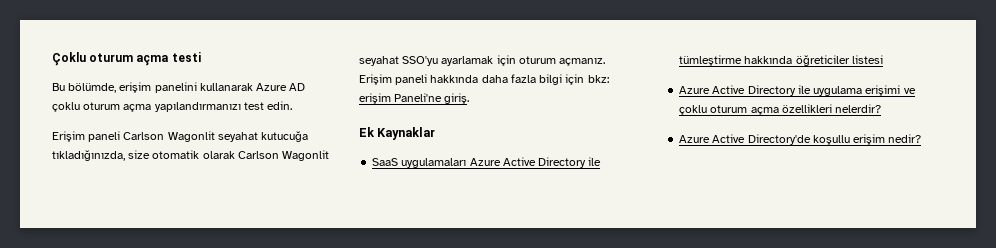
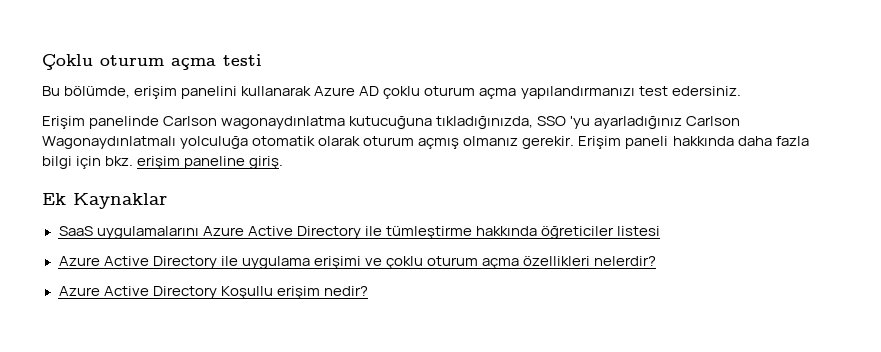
- Bu bölümde, erişim panelini kullanarak Azure AD çoklu oturum açma yapılandırmanızı test edin.
- Erişim paneli Carlson Wagonlit seyahat kutucuğa tıkladığınızda, size otomatik olarak Carlson Wagonlit seyahat SSO'yu ayarlamak için oturum açmanız.
+ Bu bölümde, erişim panelini kullanarak Azure AD çoklu oturum açma yapılandırmanızı test edersiniz.
+ Erişim panelinde Carlson wagonaydınlatma kutucuğuna tıkladığınızda, SSO 'yu ayarladığınız Carlson Wagonaydınlatmalı yolculuğa otomatik olarak oturum açmış olmanız gerekir.
- Erişim paneli hakkında daha fazla bilgi için bkz: erişim Paneli'ne giriş.
+ Erişim paneli hakkında daha fazla bilgi için bkz. erişim paneline giriş.
- SaaS uygulamaları Azure Active Directory ile tümleştirme hakkında öğreticiler listesi
+ SaaS uygulamalarını Azure Active Directory ile tümleştirme hakkında öğreticiler listesi
- Azure Active Directory'de koşullu erişim nedir?
+ Azure Active Directory Koşullu erişim nedir?

